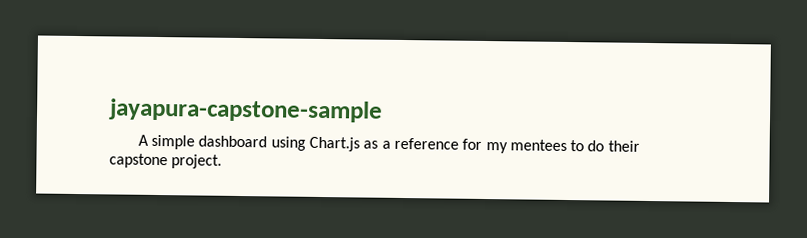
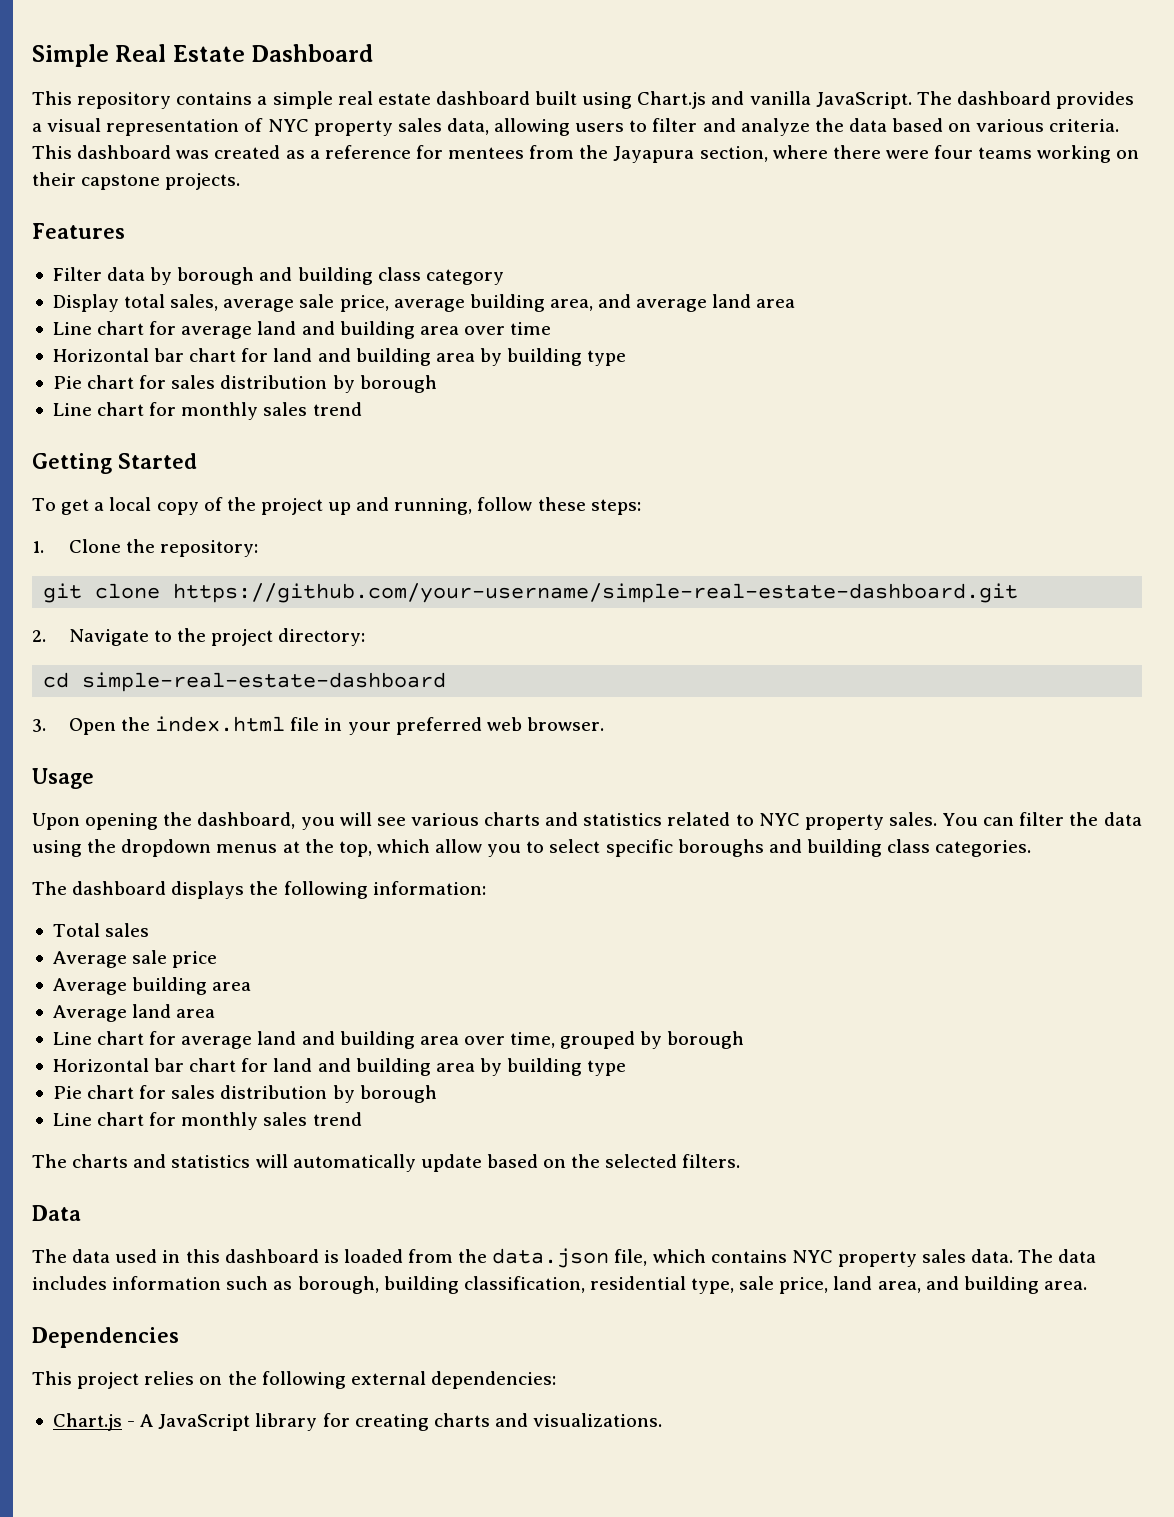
- jayapura-capstone-sample
- A simple dashboard using Chart.js as a reference for my mentees to do their capstone project.
+ Simple Real Estate Dashboard
+ This repository contains a simple real estate dashboard built using Chart.js and vanilla JavaScript. The dashboard provides a visual representation of NYC property sales data, allowing users to filter and analyze the data based on various criteria. This dashboard was created as a reference for mentees from the Jayapura section, where there were four teams working on their capstone projects.
+ Features
+ Filter data by borough and building class category
+ Display total sales, average sale price, average building area, and average land area
+ Line chart for average land and building area over time
+ Horizontal bar chart for land and building area by building type
+ Pie chart for sales distribution by borough
+ Line chart for monthly sales trend
+ Getting Started
+ To get a local copy of the project up and running, follow these steps:
+ 1. Clone the repository:
+ git clone https://github.com/your-username/simple-real-estate-dashboard.git
+ 2. Navigate to the project directory:
+ cd simple-real-estate-dashboard
+ 3. Open the index.html file in your preferred web browser.
+ Usage
+ Upon opening the dashboard, you will see various charts and statistics related to NYC property sales. You can filter the data using the dropdown menus at the top, which allow you to select specific boroughs and building class categories.
+ The dashboard displays the following information:
+ Total sales
+ Average sale price
+ Average building area
+ Average land area
+ Line chart for average land and building area over time, grouped by borough
+ Horizontal bar chart for land and building area by building type
+ Pie chart for sales distribution by borough
+ Line chart for monthly sales trend
+ The charts and statistics will automatically update based on the selected filters.
+ Data
+ The data used in this dashboard is loaded from the data.json file, which contains NYC property sales data. The data includes information such as borough, building classification, residential type, sale price, land area, and building area.
+ Dependencies
+ This project relies on the following external dependencies:
+ Chart.js - A JavaScript library for creating charts and visualizations.

